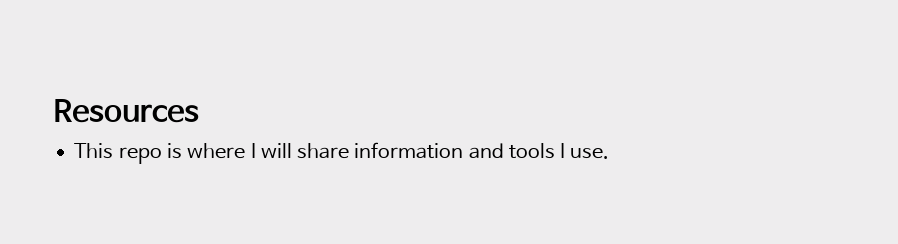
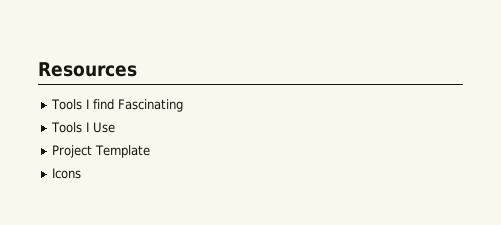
- This repo is where I will share information and tools I use.
+ Tools I find Fascinating
+ Tools I Use
+ Project Template
+ Icons

